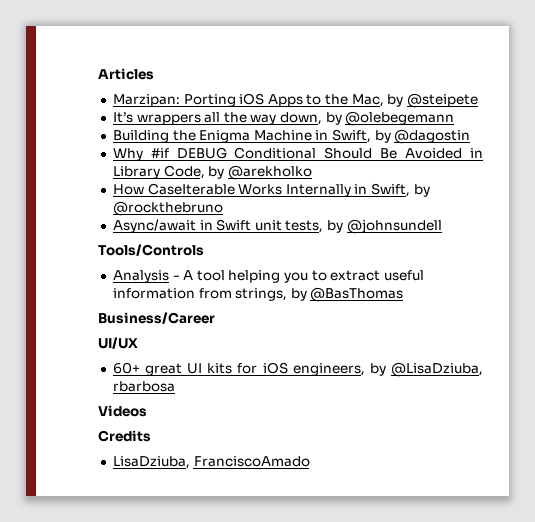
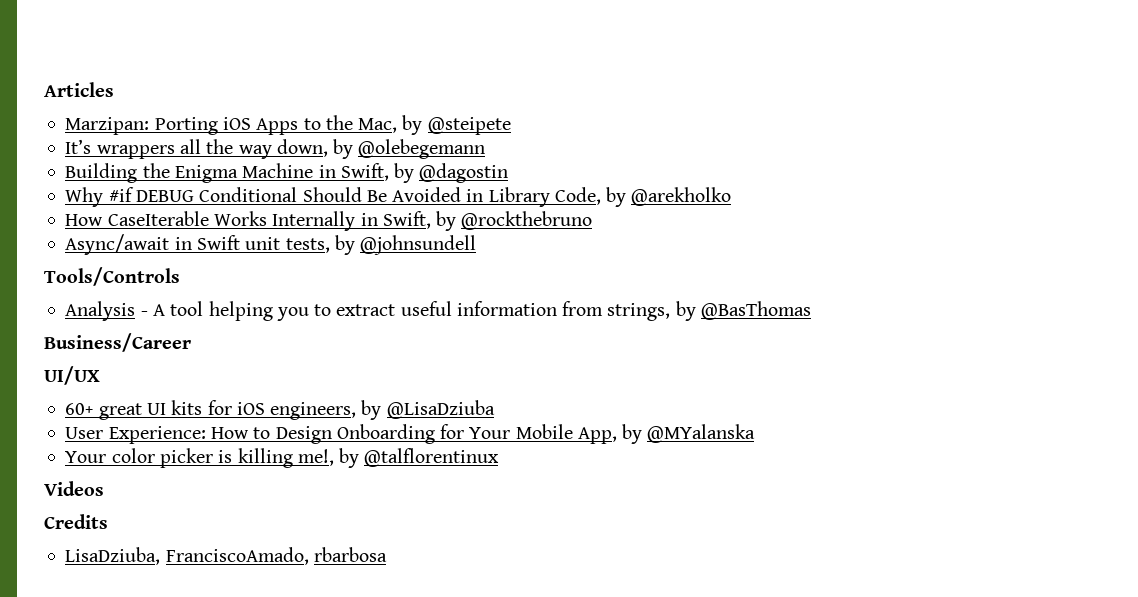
- 60+ great UI kits for iOS engineers, by @LisaDziuba, rbarbosa
+ 60+ great UI kits for iOS engineers, by @LisaDziuba
+ User Experience: How to Design Onboarding for Your Mobile App, by @MYalanska
+ Your color picker is killing me!, by @talflorentinux
- LisaDziuba, FranciscoAmado
+ LisaDziuba, FranciscoAmado, rbarbosa

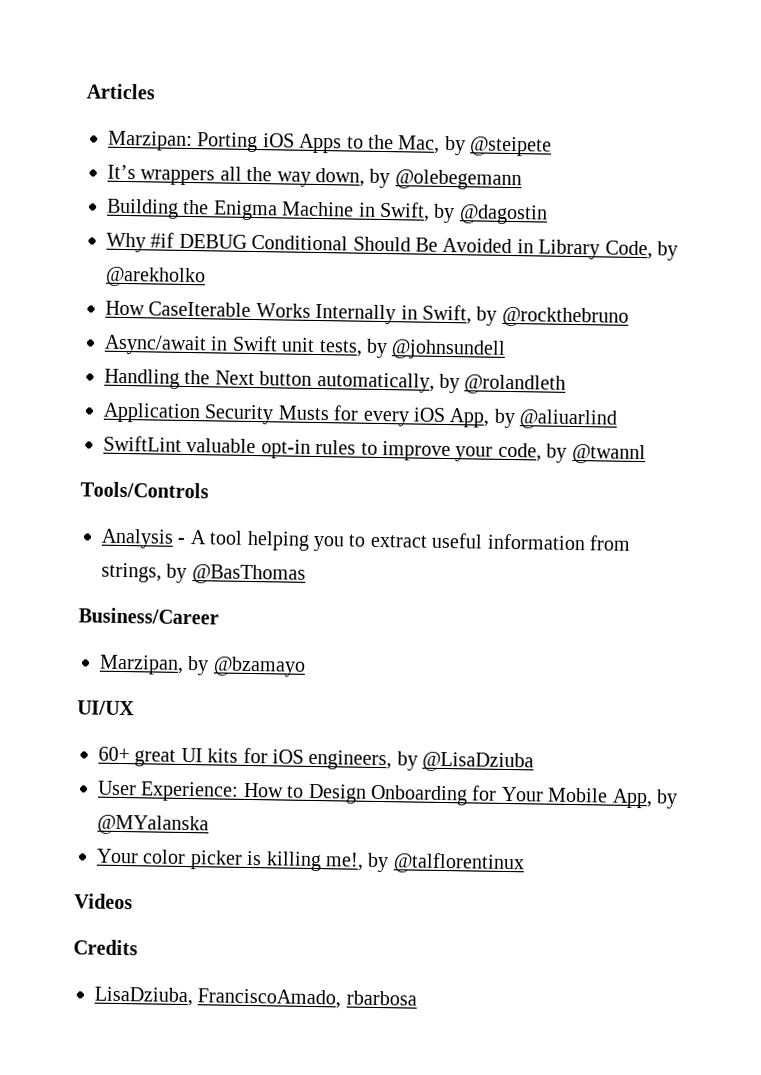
+ Handling the Next button automatically, by @rolandleth
+ Application Security Musts for every iOS App, by @aliuarlind
+ SwiftLint valuable opt-in rules to improve your code, by @twannl
+ Marzipan, by @bzamayo

